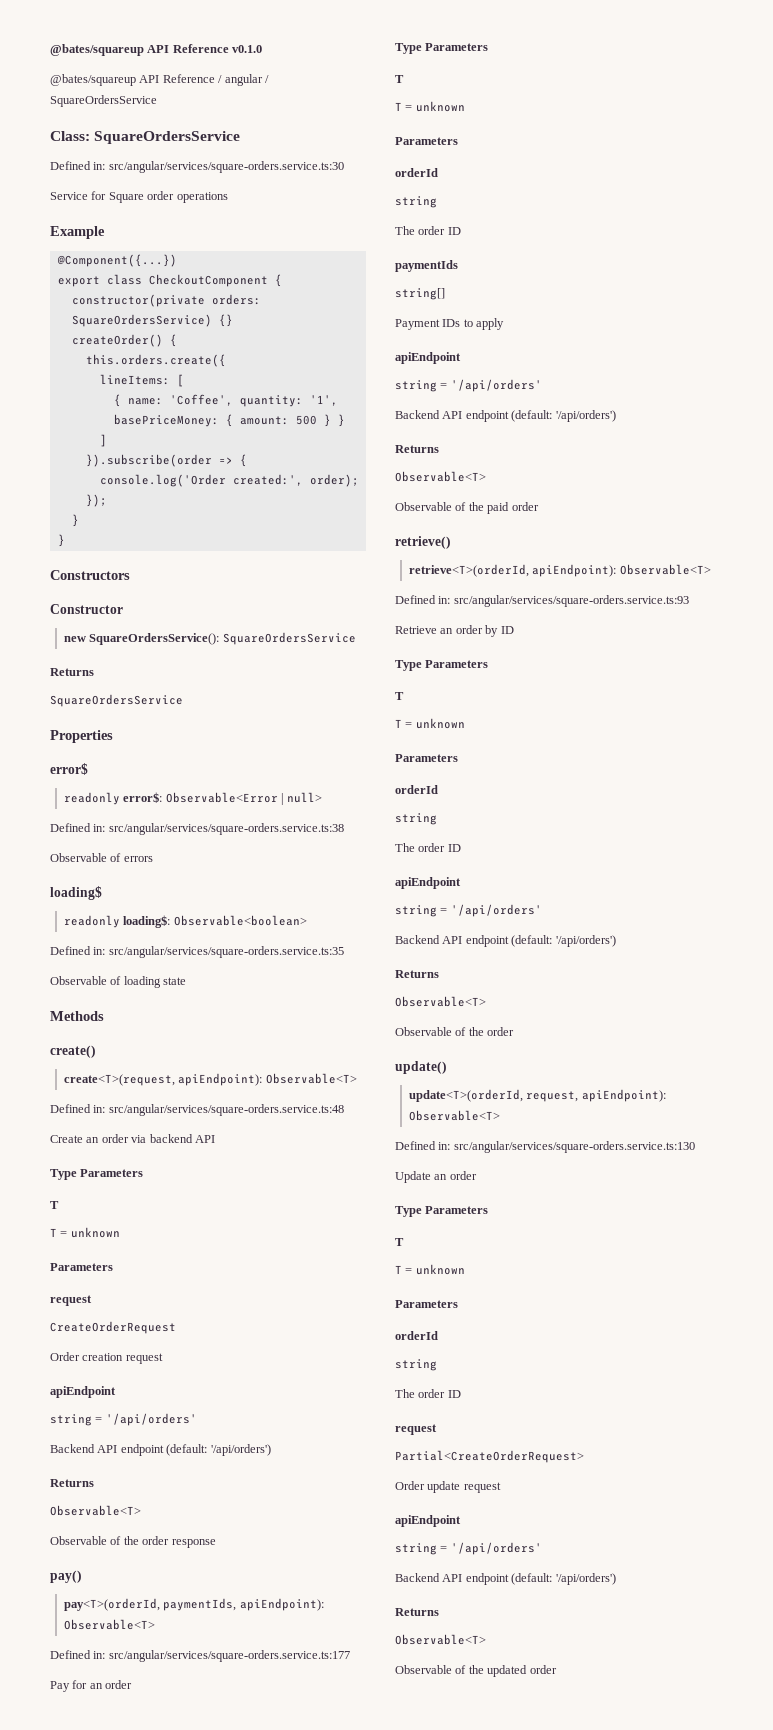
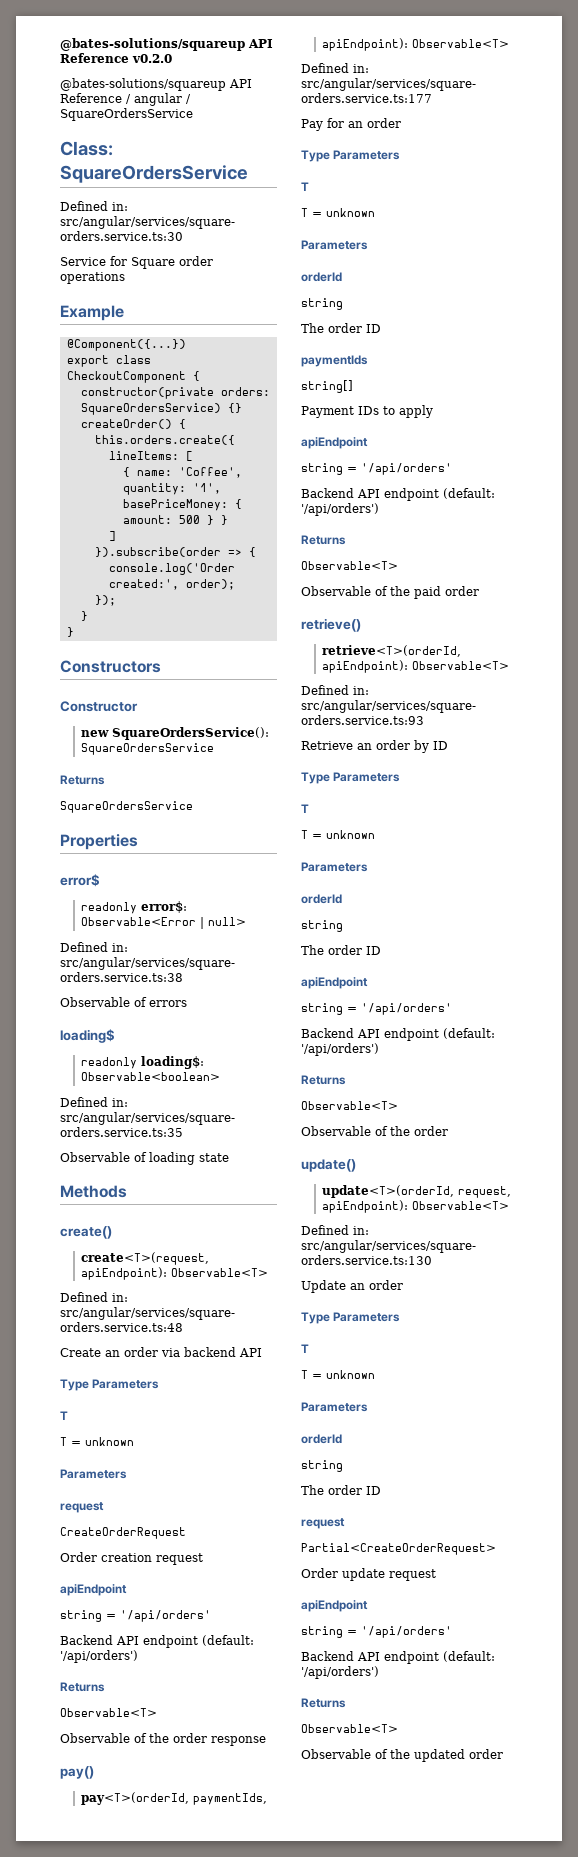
- @bates/squareup API Reference v0.1.0
- @bates/squareup API Reference / angular / SquareOrdersService
+ @bates-solutions/squareup API Reference v0.2.0
+ @bates-solutions/squareup API Reference / angular / SquareOrdersService

